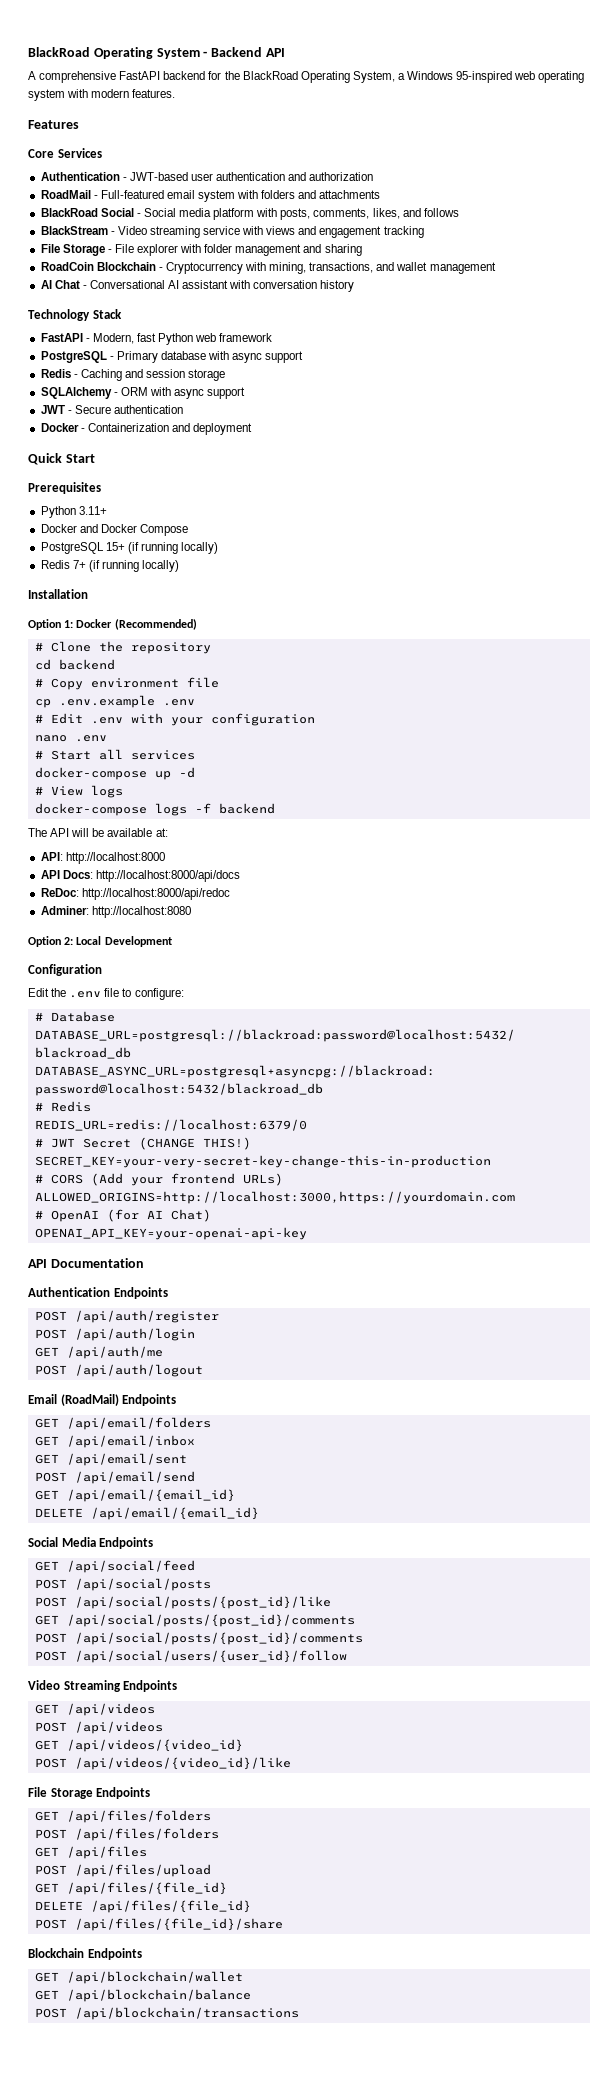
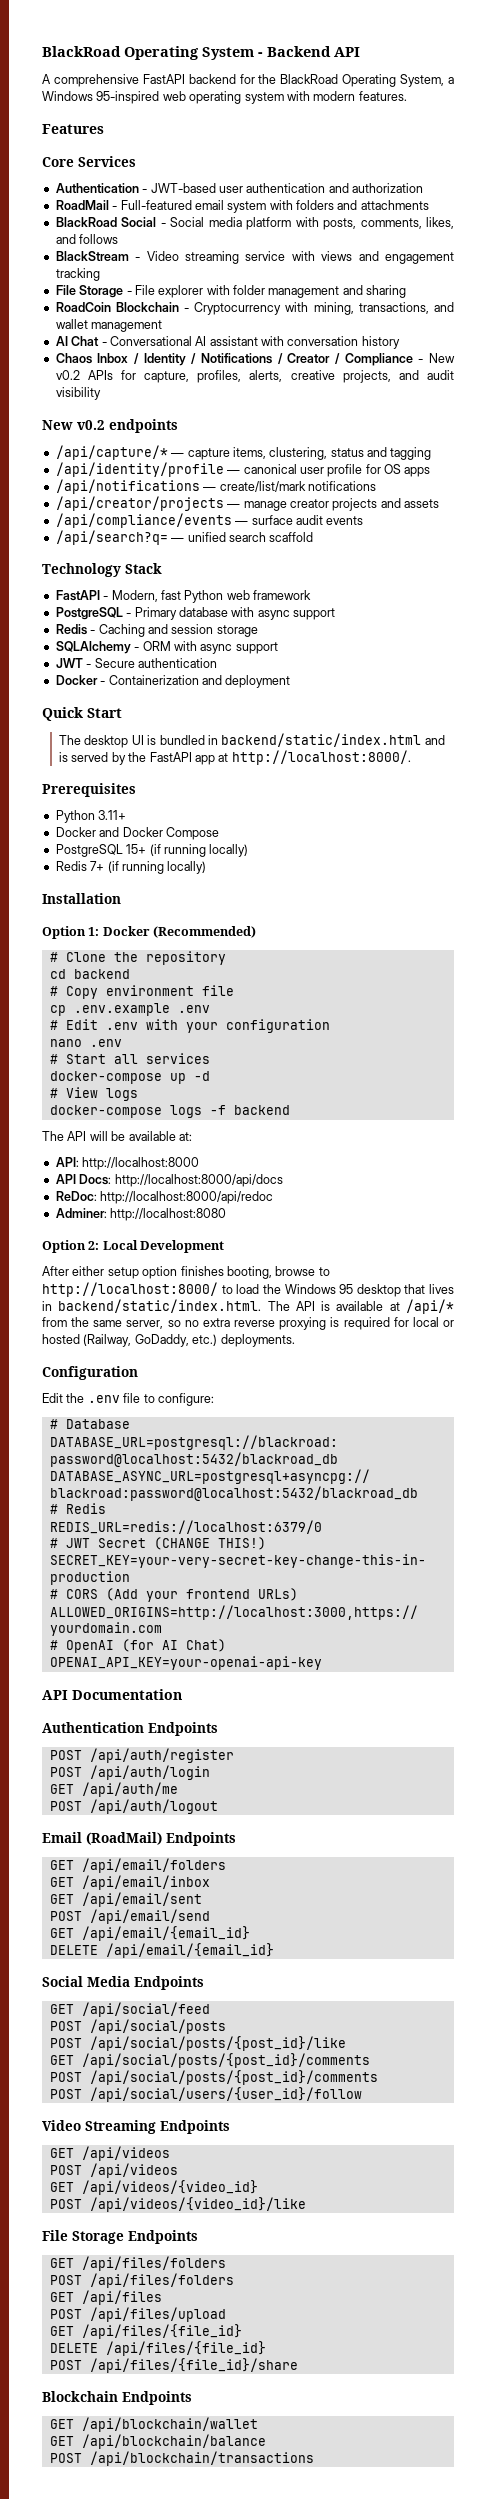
+ Chaos Inbox / Identity / Notifications / Creator / Compliance - New v0.2 APIs for capture, profiles, alerts, creative projects, and audit visibility
+ New v0.2 endpoints
+ /api/capture/* — capture items, clustering, status and tagging
+ /api/identity/profile — canonical user profile for OS apps
+ /api/notifications — create/list/mark notifications
+ /api/creator/projects — manage creator projects and assets
+ /api/compliance/events — surface audit events
+ /api/search?q= — unified search scaffold
+ The desktop UI is bundled in backend/static/index.html and is served by the FastAPI app at http://localhost:8000/.
+ After either setup option finishes booting, browse to http://localhost:8000/ to load the Windows 95 desktop that lives in backend/static/index.html. The API is available at /api/* from the same server, so no extra reverse proxying is required for local or hosted (Railway, GoDaddy, etc.) deployments.

